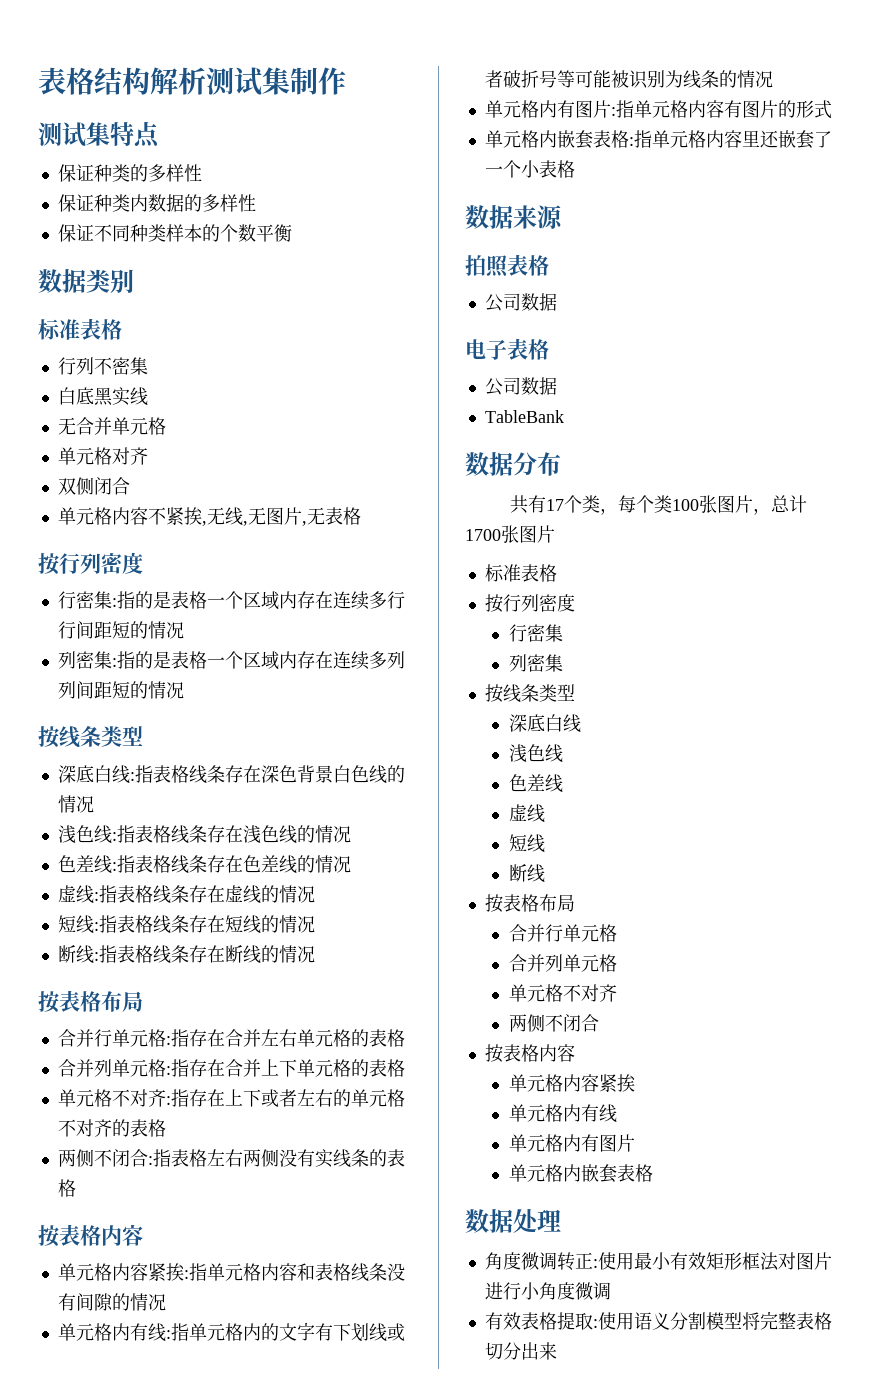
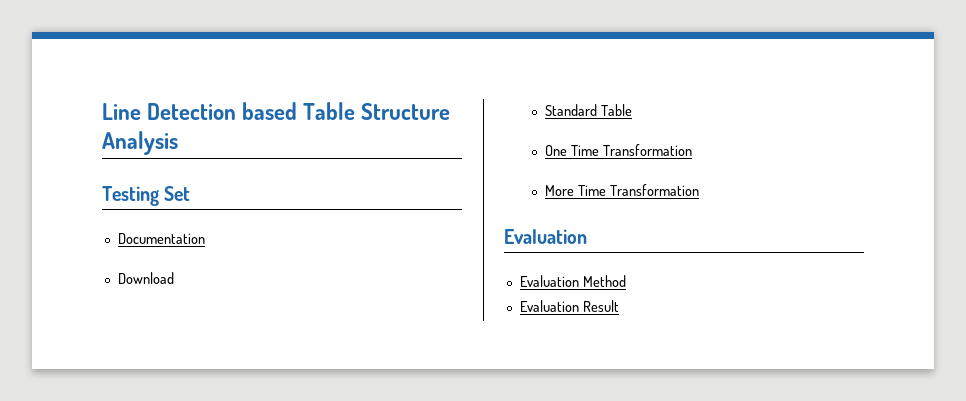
- 表格结构解析测试集制作
- 测试集特点
- 保证种类的多样性
- 保证种类内数据的多样性
- 保证不同种类样本的个数平衡
- 数据类别
- 标准表格
- 行列不密集
- 白底黑实线
- 无合并单元格
- 单元格对齐
- 双侧闭合
- 单元格内容不紧挨,无线,无图片,无表格
- 按行列密度
- 行密集:指的是表格一个区域内存在连续多行行间距短的情况
- 列密集:指的是表格一个区域内存在连续多列列间距短的情况
- 按线条类型
- 深底白线:指表格线条存在深色背景白色线的情况
- 浅色线:指表格线条存在浅色线的情况
- 色差线:指表格线条存在色差线的情况
- 虚线:指表格线条存在虚线的情况
- 短线:指表格线条存在短线的情况
- 断线:指表格线条存在断线的情况
- 按表格布局
- 合并行单元格:指存在合并左右单元格的表格
- 合并列单元格:指存在合并上下单元格的表格
- 单元格不对齐:指存在上下或者左右的单元格不对齐的表格
- 两侧不闭合:指表格左右两侧没有实线条的表格
- 按表格内容
- 单元格内容紧挨:指单元格内容和表格线条没有间隙的情况
- 单元格内有线:指单元格内的文字有下划线或者破折号等可能被识别为线条的情况
- 单元格内有图片:指单元格内容有图片的形式
- 单元格内嵌套表格:指单元格内容里还嵌套了一个小表格
- 数据来源
- 拍照表格
- 公司数据
- 电子表格
- 公司数据
- TableBank
- 数据分布
- 共有17个类，每个类100张图片，总计1700张图片
- 标准表格
- 按行列密度
- 行密集
- 列密集
- 按线条类型
- 深底白线
- 浅色线
- 色差线
- 虚线
- 短线
- 断线
- 按表格布局
- 合并行单元格
- 合并列单元格
- 单元格不对齐
- 两侧不闭合
- 按表格内容
- 单元格内容紧挨
- 单元格内有线
- 单元格内有图片
- 单元格内嵌套表格
- 数据处理
- 角度微调转正:使用最小有效矩形框法对图片进行小角度微调
- 有效表格提取:使用语义分割模型将完整表格切分出来
+ Line Detection based Table Structure Analysis
+ Testing Set
+ Documentation
+ Download
+ Standard Table
+ One Time Transformation
+ More Time Transformation
+ Evaluation
+ Evaluation Method
+ Evaluation Result

